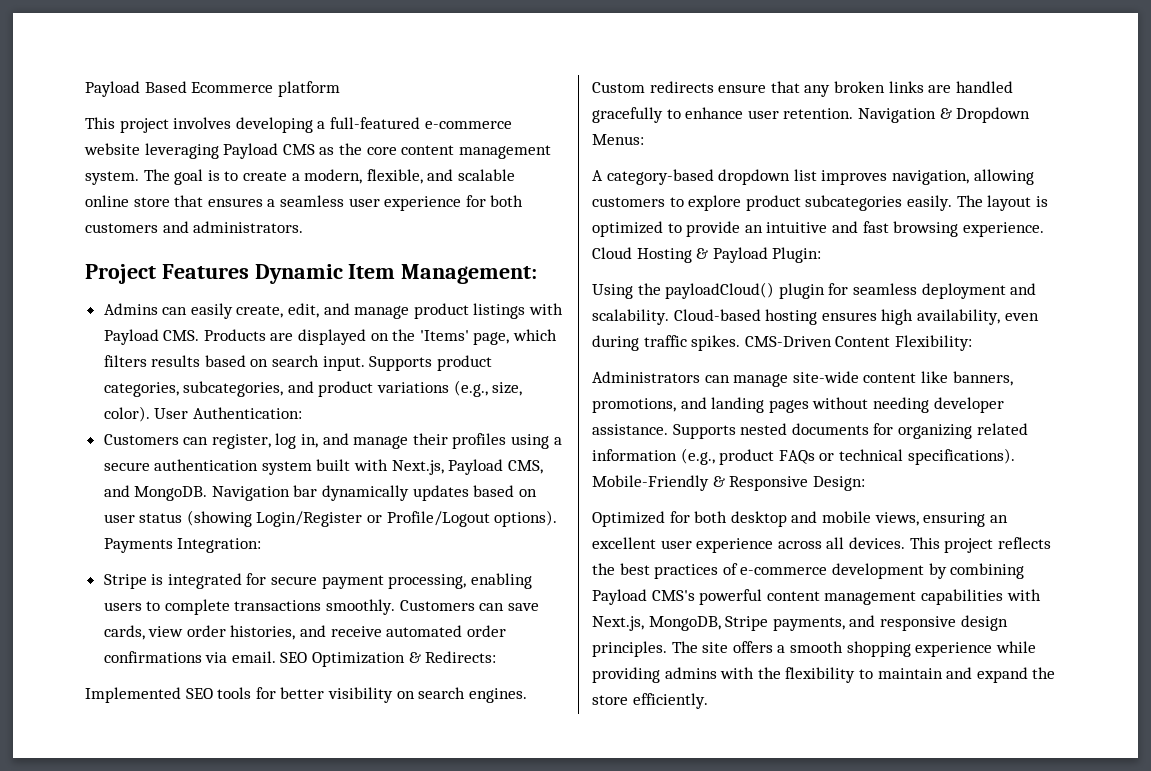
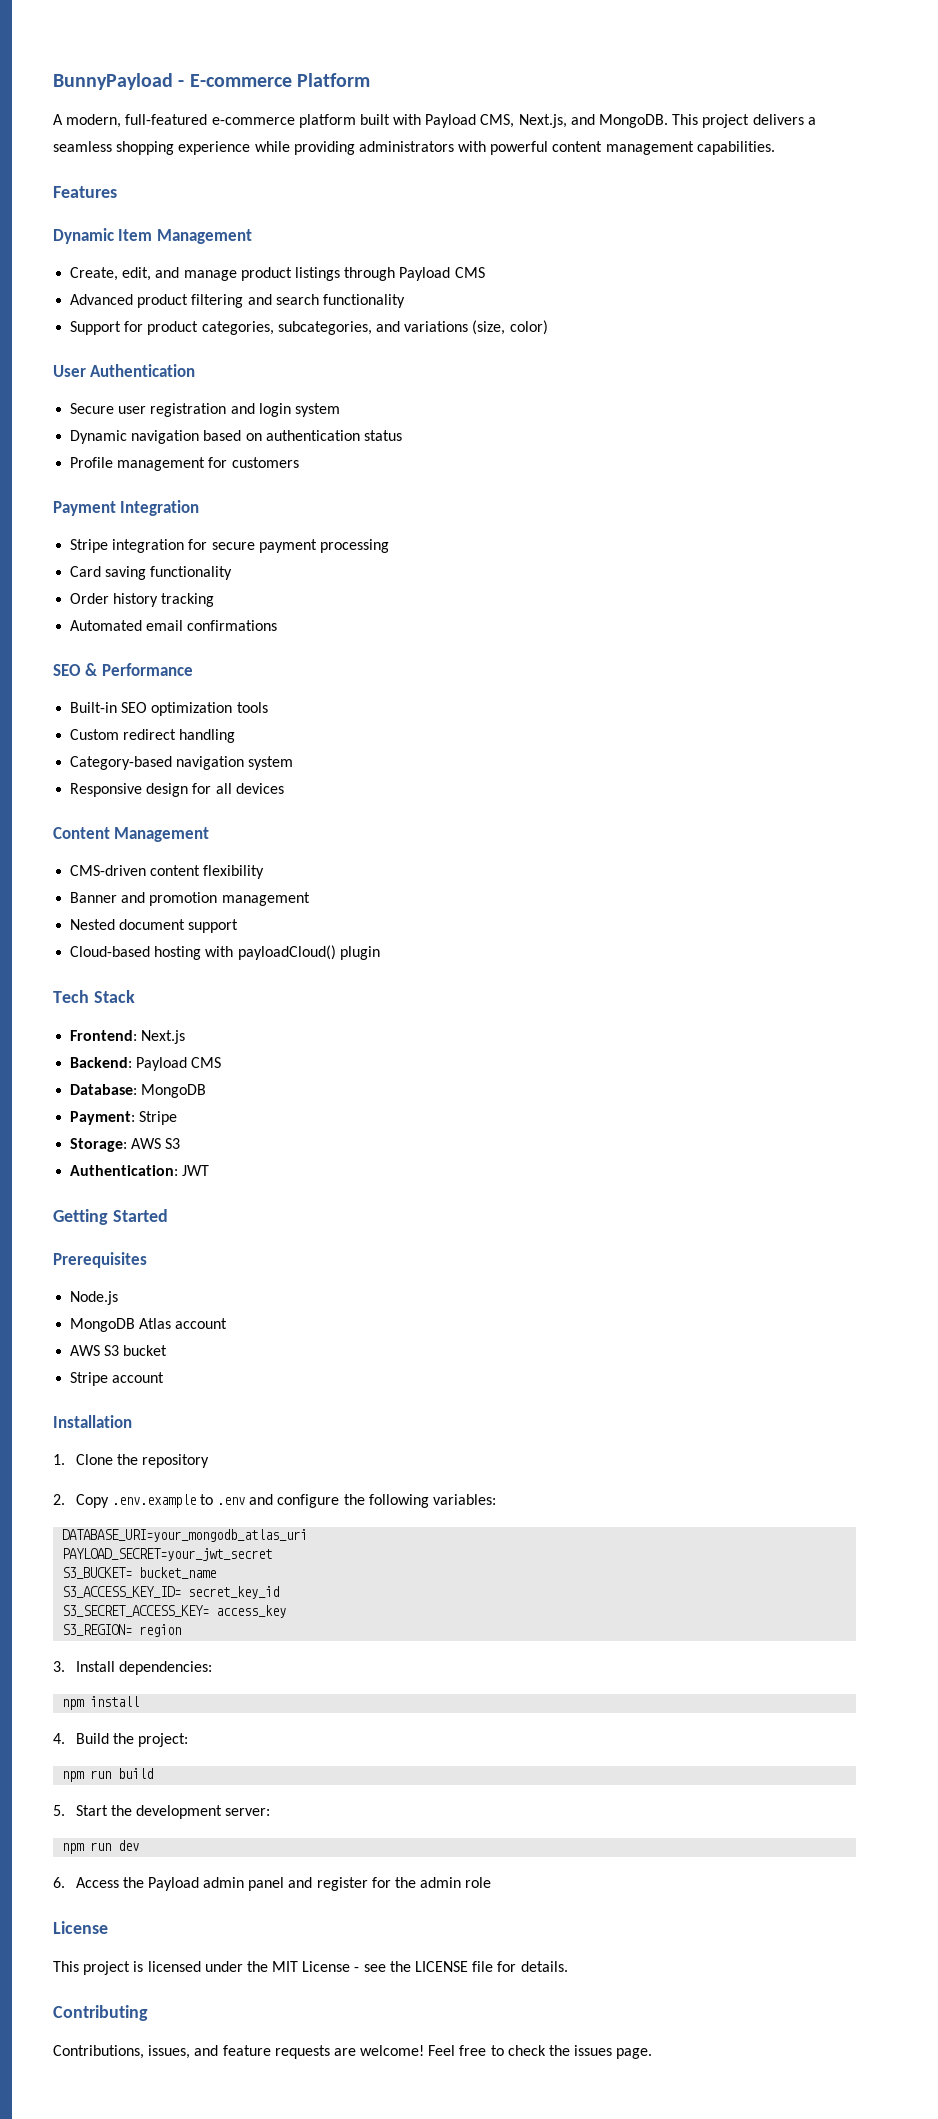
- Payload Based Ecommerce platform
- This project involves developing a full-featured e-commerce website leveraging Payload CMS as the core content management system. The goal is to create a modern, flexible, and scalable online store that ensures a seamless user experience for both customers and administrators.
- Project Features Dynamic Item Management:
- Admins can easily create, edit, and manage product listings with Payload CMS. Products are displayed on the 'Items' page, which filters results based on search input. Supports product categories, subcategories, and product variations (e.g., size, color). User Authentication:
- Customers can register, log in, and manage their profiles using a secure authentication system built with Next.js, Payload CMS, and MongoDB. Navigation bar dynamically updates based on user status (showing Login/Register or Profile/Logout options). Payments Integration:
- Stripe is integrated for secure payment processing, enabling users to complete transactions smoothly. Customers can save cards, view order histories, and receive automated order confirmations via email. SEO Optimization & Redirects:
- Implemented SEO tools for better visibility on search engines. Custom redirects ensure that any broken links are handled gracefully to enhance user retention. Navigation & Dropdown Menus:
- A category-based dropdown list improves navigation, allowing customers to explore product subcategories easily. The layout is optimized to provide an intuitive and fast browsing experience. Cloud Hosting & Payload Plugin:
- Using the payloadCloud() plugin for seamless deployment and scalability. Cloud-based hosting ensures high availability, even during traffic spikes. CMS-Driven Content Flexibility:
- Administrators can manage site-wide content like banners, promotions, and landing pages without needing developer assistance. Supports nested documents for organizing related information (e.g., product FAQs or technical specifications). Mobile-Friendly & Responsive Design:
- Optimized for both desktop and mobile views, ensuring an excellent user experience across all devices. This project reflects the best practices of e-commerce development by combining Payload CMS's powerful content management capabilities with Next.js, MongoDB, Stripe payments, and responsive design principles. The site offers a smooth shopping experience while providing admins with the flexibility to maintain and expand the store efficiently.
+ BunnyPayload - E-commerce Platform
+ A modern, full-featured e-commerce platform built with Payload CMS, Next.js, and MongoDB. This project delivers a seamless shopping experience while providing administrators with powerful content management capabilities.
+ Features
+ Dynamic Item Management
+ Create, edit, and manage product listings through Payload CMS
+ Advanced product filtering and search functionality
+ Support for product categories, subcategories, and variations (size, color)
+ User Authentication
+ Secure user registration and login system
+ Dynamic navigation based on authentication status
+ Profile management for customers
+ Payment Integration
+ Stripe integration for secure payment processing
+ Card saving functionality
+ Order history tracking
+ Automated email confirmations
+ SEO & Performance
+ Built-in SEO optimization tools
+ Custom redirect handling
+ Category-based navigation system
+ Responsive design for all devices
+ Content Management
+ CMS-driven content flexibility
+ Banner and promotion management
+ Nested document support
+ Cloud-based hosting with payloadCloud() plugin
+ Tech Stack
+ Frontend: Next.js
+ Backend: Payload CMS
+ Database: MongoDB
+ Payment: Stripe
+ Storage: AWS S3
+ Authentication: JWT
+ Getting Started
+ Prerequisites
+ Node.js
+ MongoDB Atlas account
+ AWS S3 bucket
+ Stripe account
+ Installation
+ 1. Clone the repository
+ 2. Copy .env.example to .env and configure the following variables:
+ DATABASE_URI=your_mongodb_atlas_uri
+ PAYLOAD_SECRET=your_jwt_secret
+ S3_BUCKET= bucket_name
+ S3_ACCESS_KEY_ID= secret_key_id
+ S3_SECRET_ACCESS_KEY= access_key
+ S3_REGION= region
+ 3. Install dependencies:
+ npm install
+ 4. Build the project:
+ npm run build
+ 5. Start the development server:
+ npm run dev
+ 6. Access the Payload admin panel and register for the admin role
+ License
+ This project is licensed under the MIT License - see the LICENSE file for details.
+ Contributing
+ Contributions, issues, and feature requests are welcome! Feel free to check the issues page.

